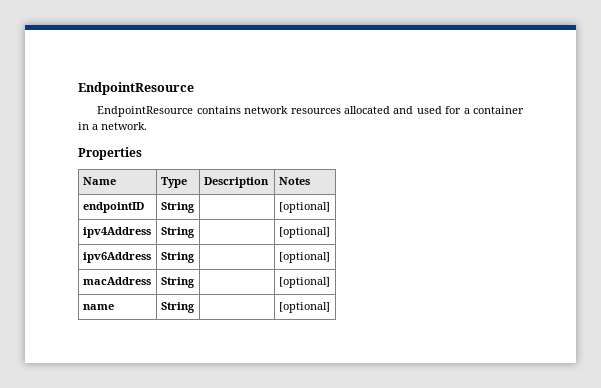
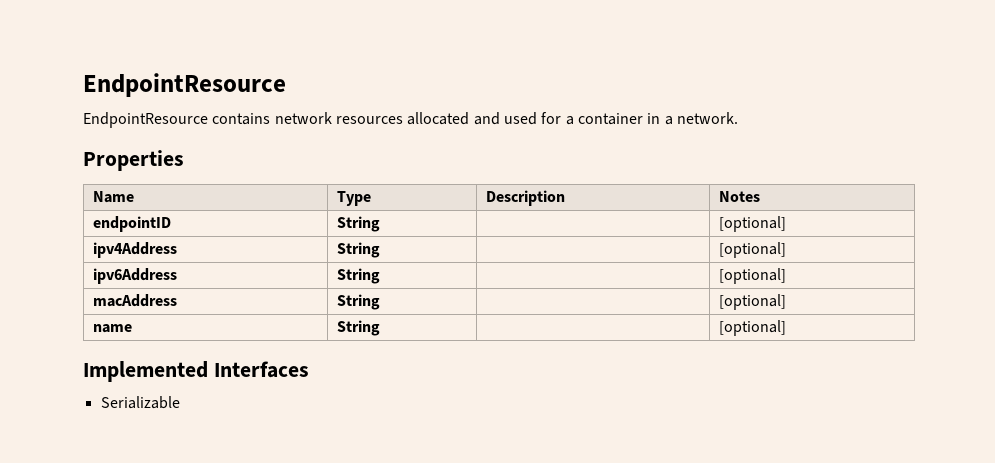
+ Implemented Interfaces
+ Serializable

